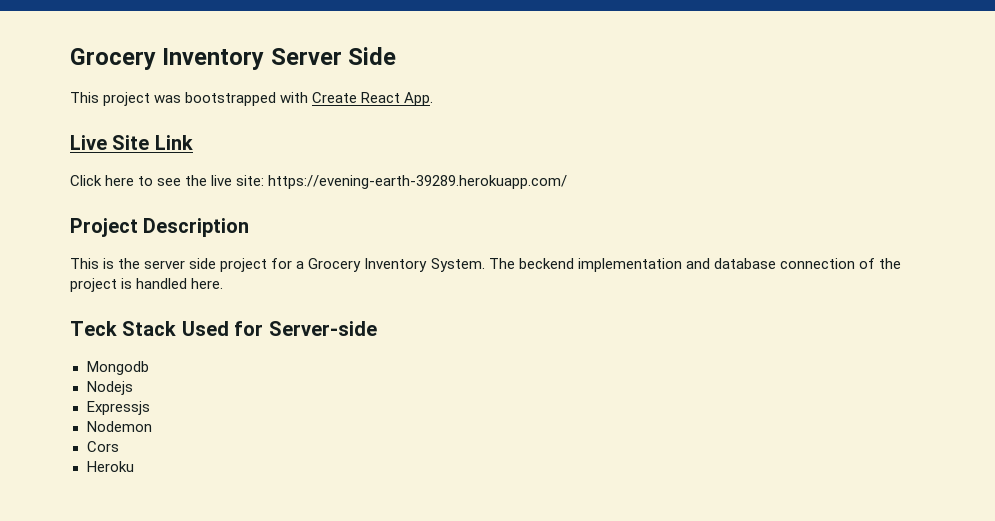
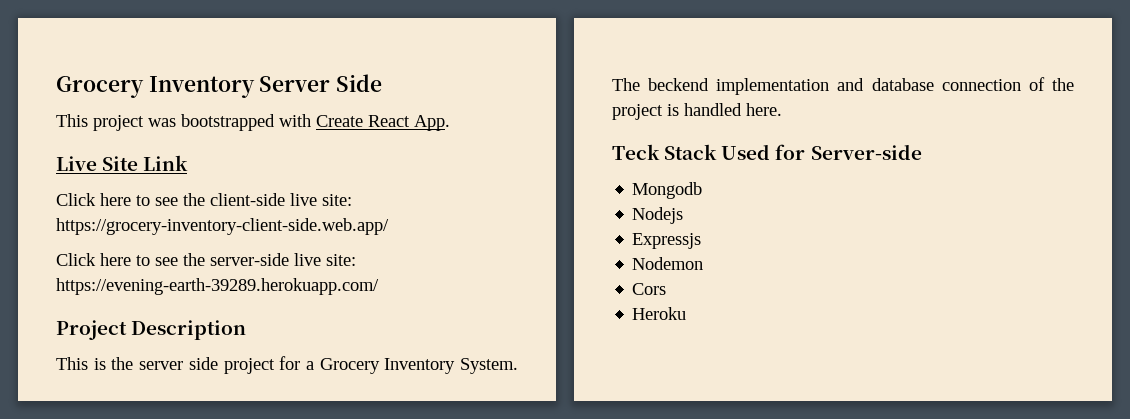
- Click here to see the live site: https://evening-earth-39289.herokuapp.com/
+ Click here to see the client-side live site: https://grocery-inventory-client-side.web.app/
+ Click here to see the server-side live site: https://evening-earth-39289.herokuapp.com/

